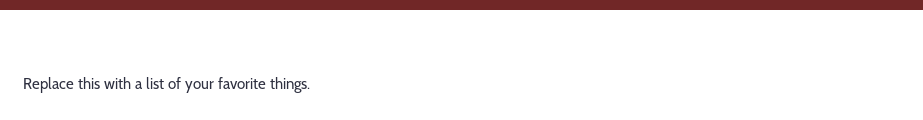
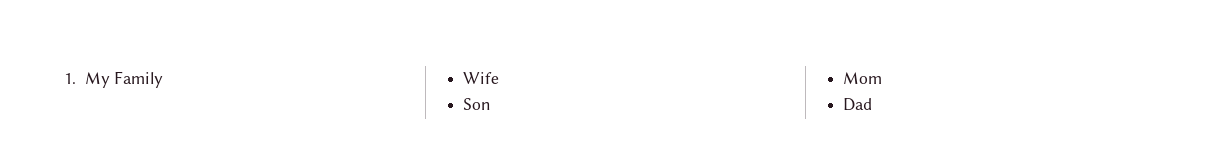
- Replace this with a list of your favorite things.
+ 1. My Family
+ Wife
+ Son
+ Mom
+ Dad

